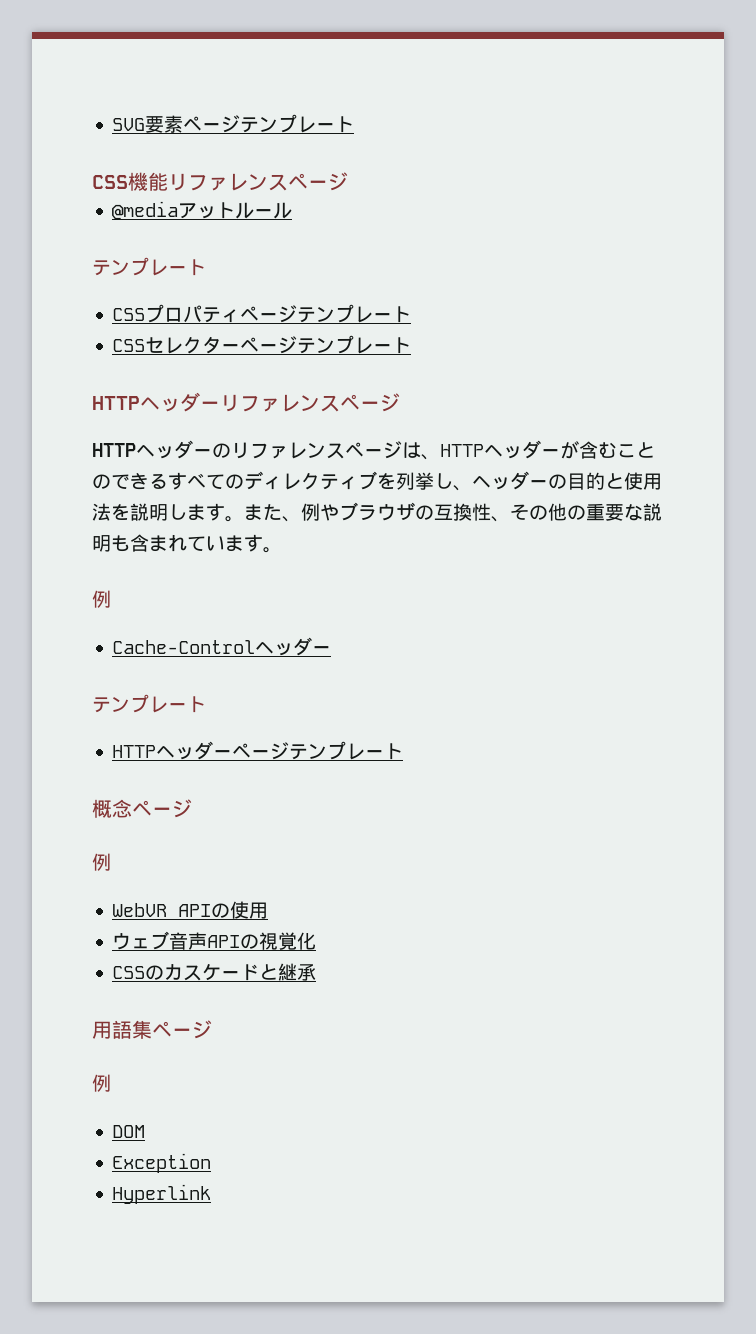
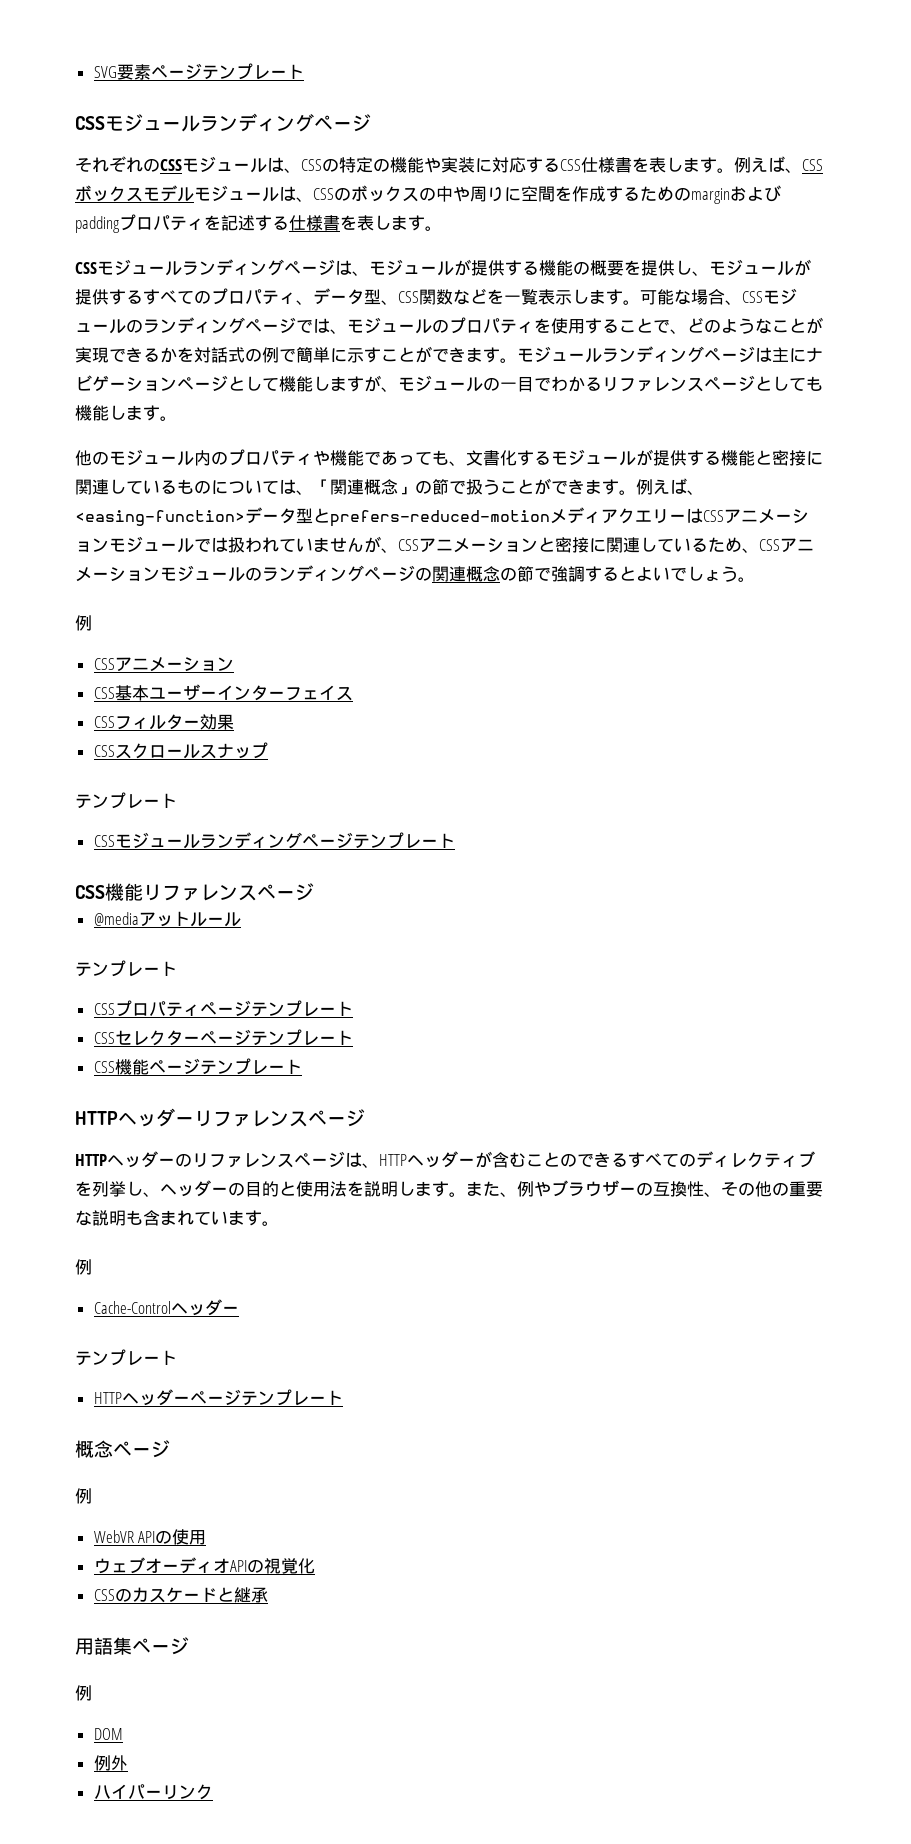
  SVG要素ページテンプレート
+ CSSモジュールランディングページ
+ それぞれのCSSモジュールは、CSSの特定の機能や実装に対応するCSS仕様書を表します。例えば、CSSボックスモデルモジュールは、CSSのボックスの中や周りに空間を作成するためのmarginおよびpaddingプロパティを記述する仕様書を表します。
+ CSSモジュールランディングページは、モジュールが提供する機能の概要を提供し、モジュールが提供するすべてのプロパティ、データ型、CSS関数などを一覧表示します。可能な場合、CSSモジュールのランディングページでは、モジュールのプロパティを使用することで、どのようなことが実現できるかを対話式の例で簡単に示すことができます。モジュールランディングページは主にナビゲーションページとして機能しますが、モジュールの一目でわかるリファレンスページとしても機能します。
+ 他のモジュール内のプロパティや機能であっても、文書化するモジュールが提供する機能と密接に関連しているものについては、「関連概念」の節で扱うことができます。例えば、<easing-function>データ型とprefers-reduced-motionメディアクエリーはCSSアニメーションモジュールでは扱われていませんが、CSSアニメーションと密接に関連しているため、CSSアニメーションモジュールのランディングページの関連概念の節で強調するとよいでしょう。
+ 例
+ CSSアニメーション
+ CSS基本ユーザーインターフェイス
+ CSSフィルター効果
+ CSSスクロールスナップ
+ テンプレート
+ CSSモジュールランディングページテンプレート
+ CSS機能ページテンプレート
- また、例やブラウザの互換性、その他の重要な説明も含まれています。
+ また、例やブラウザーの互換性、その他の重要な説明も含まれています。
- ウェブ音声APIの視覚化
+ ウェブオーディオAPIの視覚化
- Exception
- Hyperlink
+ 例外
+ ハイパーリンク

